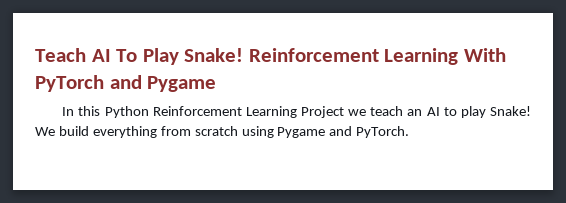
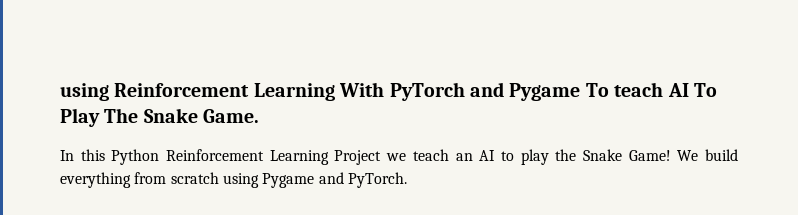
- Teach AI To Play Snake! Reinforcement Learning With PyTorch and Pygame
+ using Reinforcement Learning With PyTorch and Pygame To teach AI To Play The Snake Game.
- In this Python Reinforcement Learning Project we teach an AI to play Snake!
+ In this Python Reinforcement Learning Project we teach an AI to play the Snake Game!

